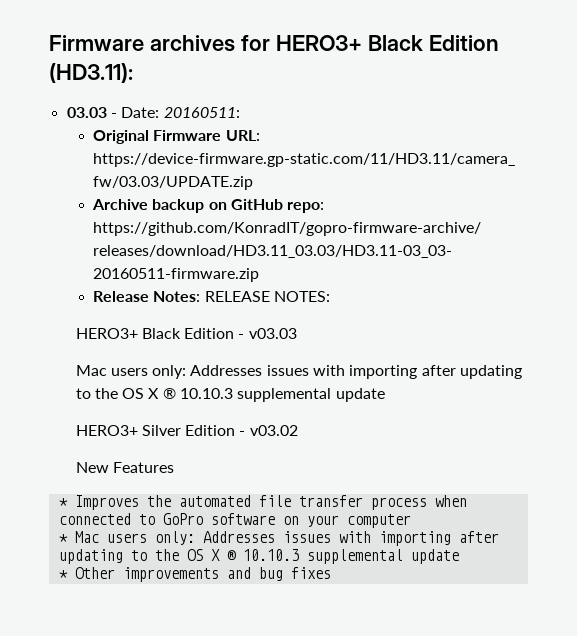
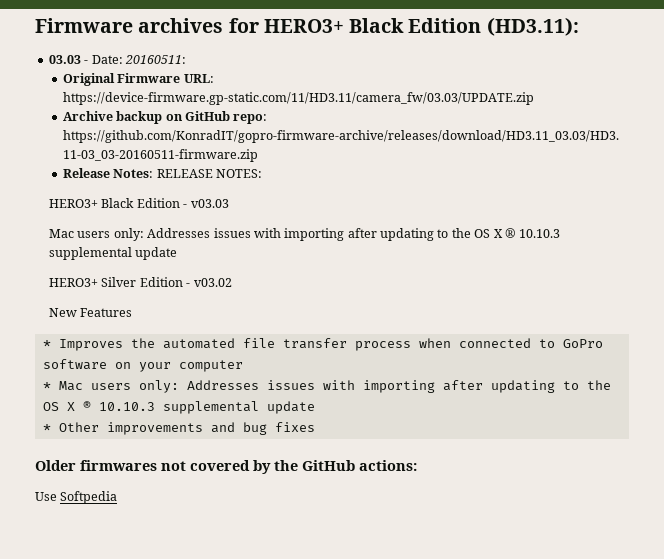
+ Older firmwares not covered by the GitHub actions:
+ Use Softpedia

